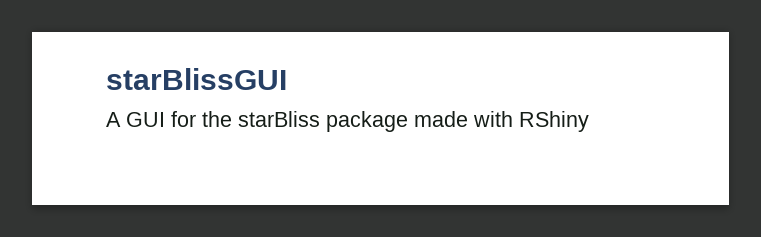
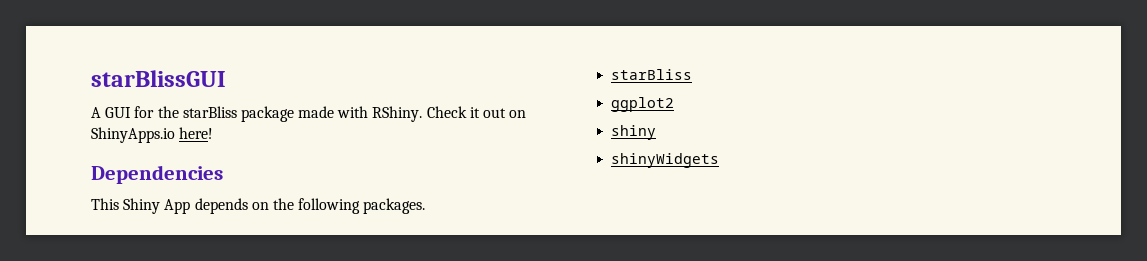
- A GUI for the starBliss package made with RShiny
+ A GUI for the starBliss package made with RShiny. Check it out on ShinyApps.io here!
+ Dependencies
+ This Shiny App depends on the following packages.
+ starBliss
+ ggplot2
+ shiny
+ shinyWidgets

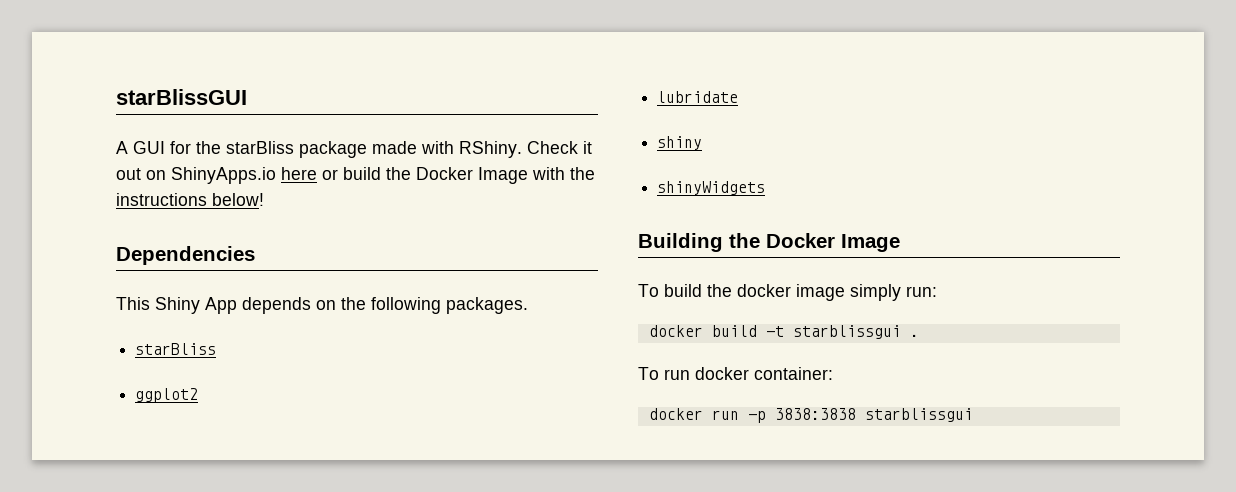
- Check it out on ShinyApps.io here!
+ Check it out on ShinyApps.io here or build the Docker Image with the instructions below!
+ lubridate
+ Building the Docker Image
+ To build the docker image simply run:
+ docker build -t starblissgui .
+ To run docker container:
+ docker run -p 3838:3838 starblissgui

